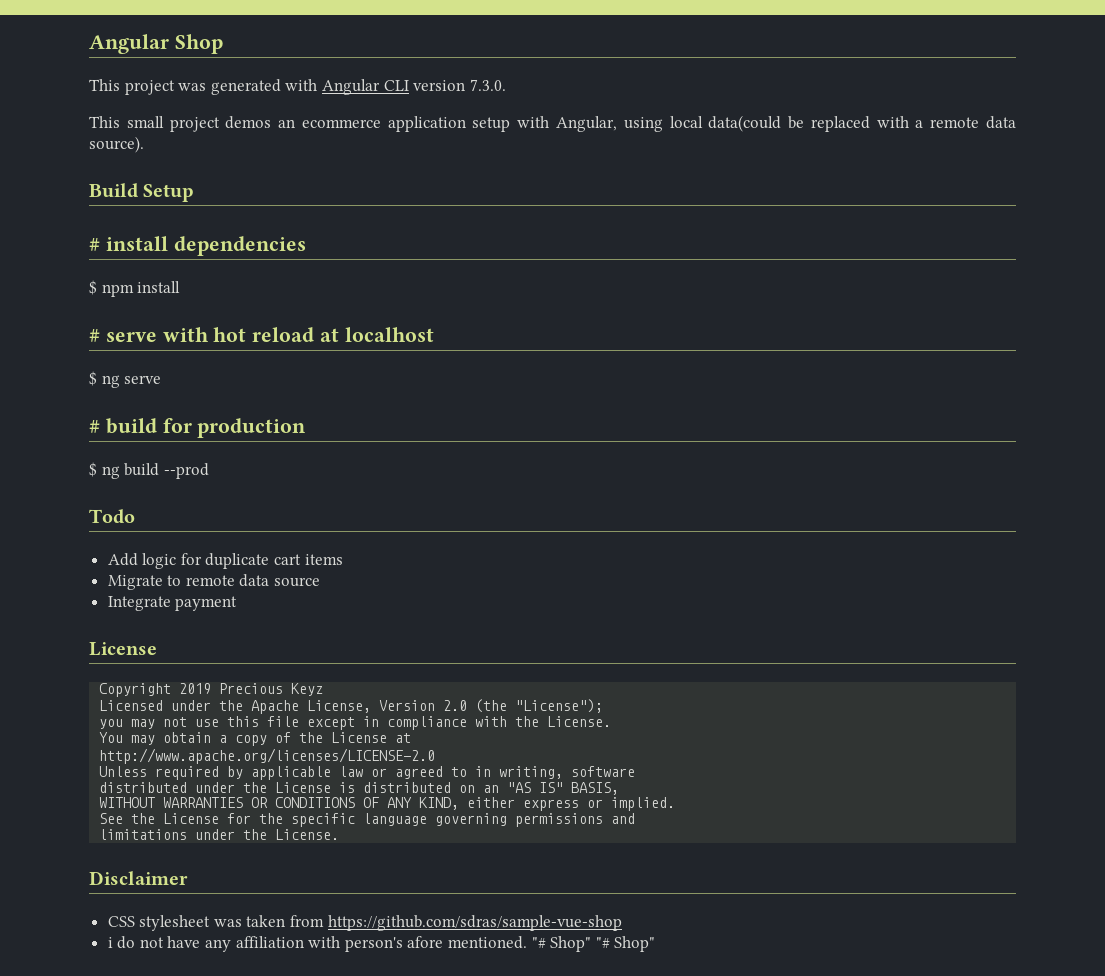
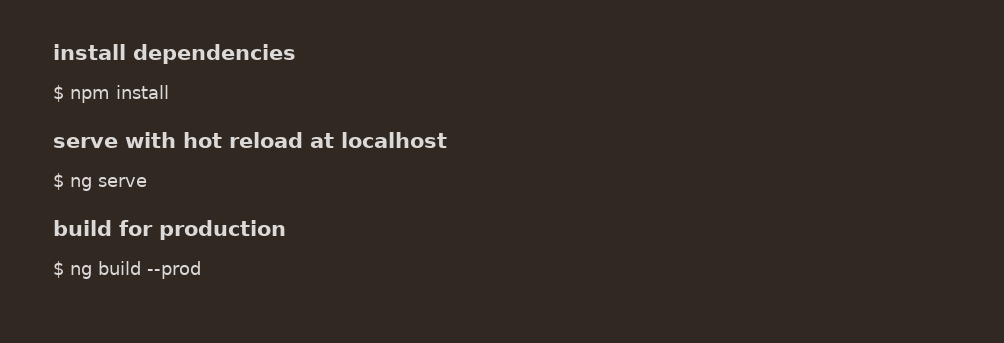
- Angular Shop
- This project was generated with Angular CLI version 7.3.0.
- This small project demos an ecommerce application setup with Angular, using local data(could be replaced with a remote data source).
- Build Setup
- # install dependencies
+ install dependencies
- # serve with hot reload at localhost
+ serve with hot reload at localhost
- # build for production
+ build for production
- Todo
- Add logic for duplicate cart items
- Migrate to remote data source
- Integrate payment
- License
- Copyright 2019 Precious Keyz
- Licensed under the Apache License, Version 2.0 (the "License");
- you may not use this file except in compliance with the License.
- You may obtain a copy of the License at
- http://www.apache.org/licenses/LICENSE-2.0
- Unless required by applicable law or agreed to in writing, software
- distributed under the License is distributed on an "AS IS" BASIS,
- WITHOUT WARRANTIES OR CONDITIONS OF ANY KIND, either express or implied.
- See the License for the specific language governing permissions and
- limitations under the License.
- Disclaimer
- CSS stylesheet was taken from https://github.com/sdras/sample-vue-shop
- i do not have any affiliation with person's afore mentioned. "# Shop" "# Shop"

